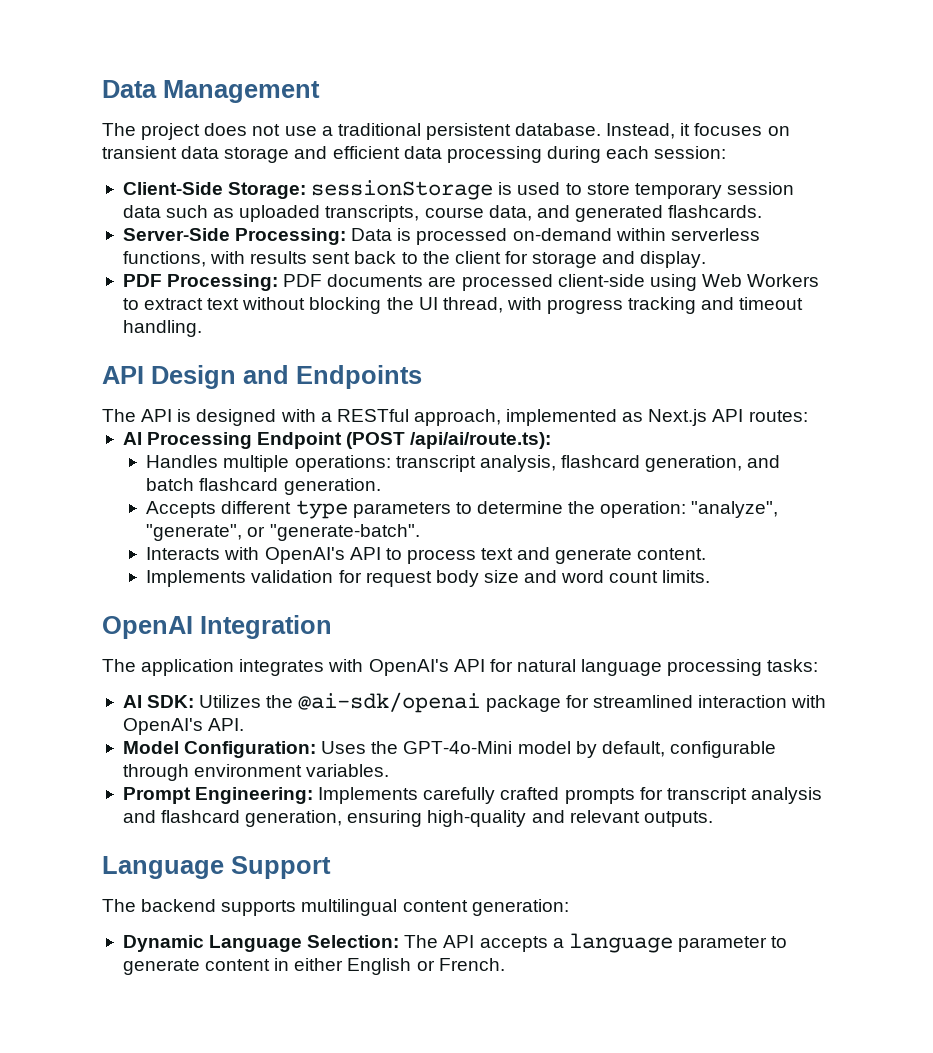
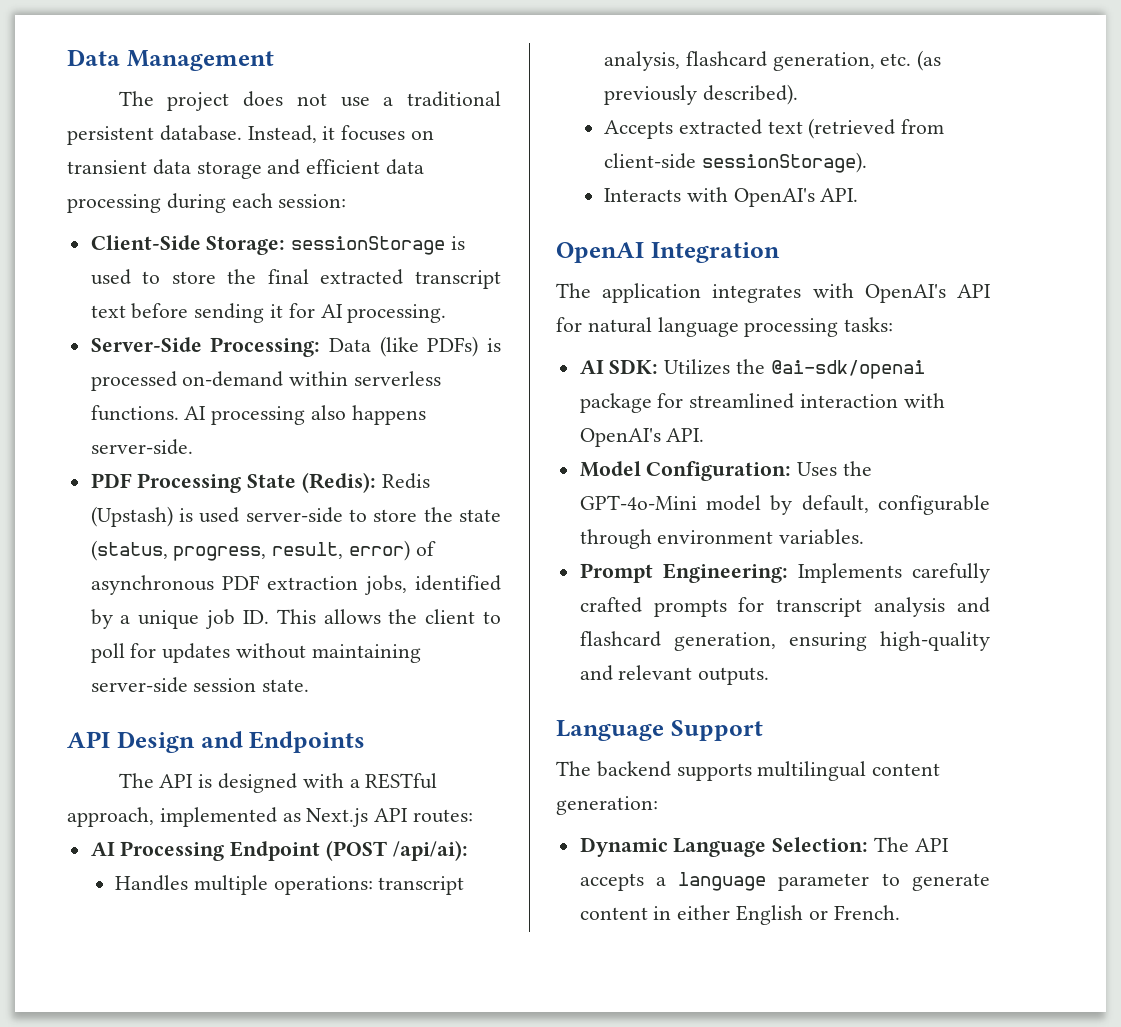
- Client-Side Storage: sessionStorage is used to store temporary session data such as uploaded transcripts, course data, and generated flashcards.
+ Client-Side Storage: sessionStorage is used to store the final extracted transcript text before sending it for AI processing.
- Server-Side Processing: Data is processed on-demand within serverless functions, with results sent back to the client for storage and display.
- PDF Processing: PDF documents are processed client-side using Web Workers to extract text without blocking the UI thread, with progress tracking and timeout handling.
+ Server-Side Processing: Data (like PDFs) is processed on-demand within serverless functions. AI processing also happens server-side.
+ PDF Processing State (Redis): Redis (Upstash) is used server-side to store the state (status, progress, result, error) of asynchronous PDF extraction jobs, identified by a unique job ID. This allows the client to poll for updates without maintaining server-side session state.
- AI Processing Endpoint (POST /api/ai/route.ts):
+ AI Processing Endpoint (POST /api/ai):
- Handles multiple operations: transcript analysis, flashcard generation, and batch flashcard generation.
- Accepts different type parameters to determine the operation: "analyze", "generate", or "generate-batch".
- Interacts with OpenAI's API to process text and generate content.
- Implements validation for request body size and word count limits.
+ Handles multiple operations: transcript analysis, flashcard generation, etc. (as previously described).
+ Accepts extracted text (retrieved from client-side sessionStorage).
+ Interacts with OpenAI's API.

